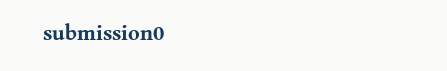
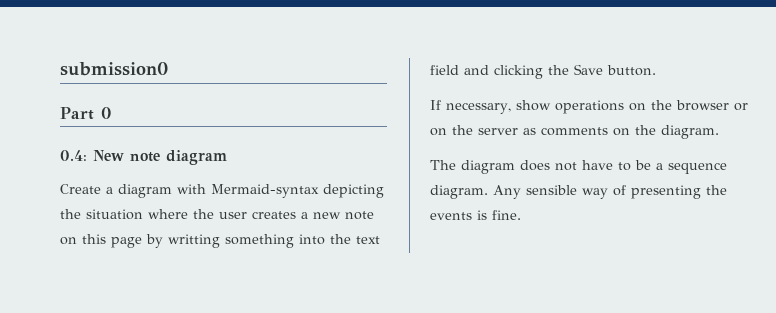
+ Part 0
+ 0.4: New note diagram
+ Create a diagram with Mermaid-syntax depicting the situation where the user creates a new note on this page by writting something into the text field and clicking the Save button.
+ If necessary, show operations on the browser or on the server as comments on the diagram.
+ The diagram does not have to be a sequence diagram. Any sensible way of presenting the events is fine.

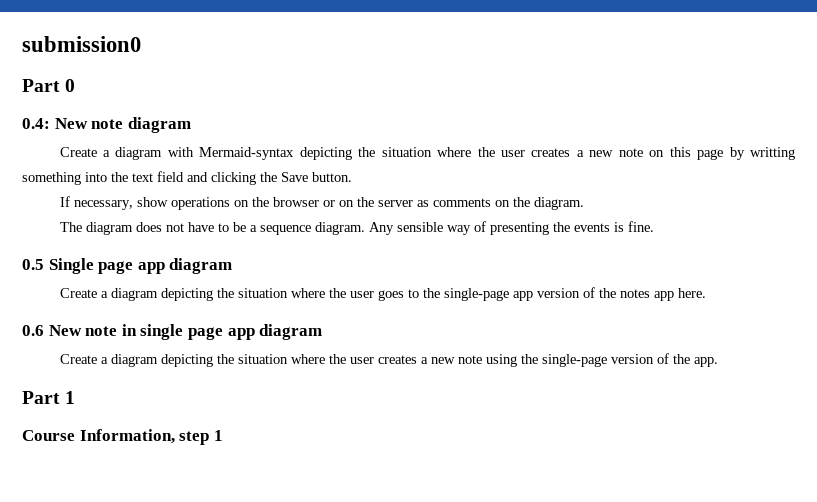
+ 0.5 Single page app diagram
+ Create a diagram depicting the situation where the user goes to the single-page app version of the notes app here.
+ 0.6 New note in single page app diagram
+ Create a diagram depicting the situation where the user creates a new note using the single-page version of the app.
+ Part 1
+ Course Information, step 1

